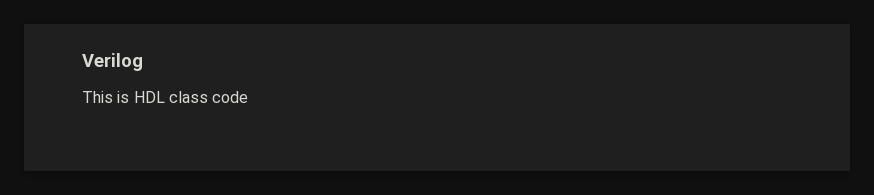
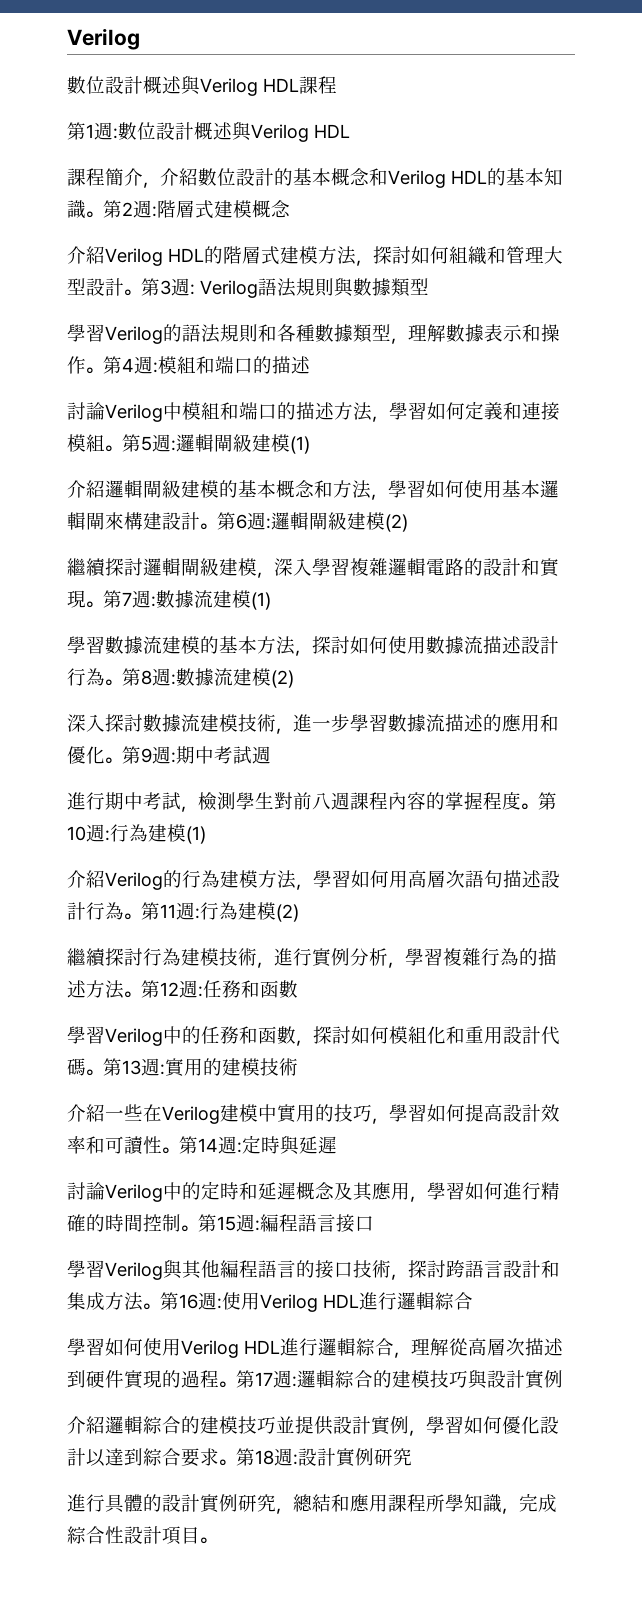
- This is HDL class code
+ 數位設計概述與Verilog HDL課程
+ 第1週:數位設計概述與Verilog HDL
+ 課程簡介，介紹數位設計的基本概念和Verilog HDL的基本知識。第2週:階層式建模概念
+ 介紹Verilog HDL的階層式建模方法，探討如何組織和管理大型設計。第3週: Verilog語法規則與數據類型
+ 學習Verilog的語法規則和各種數據類型，理解數據表示和操作。第4週:模組和端口的描述
+ 討論Verilog中模組和端口的描述方法，學習如何定義和連接模組。第5週:邏輯閘級建模(1)
+ 介紹邏輯閘級建模的基本概念和方法，學習如何使用基本邏輯閘來構建設計。第6週:邏輯閘級建模(2)
+ 繼續探討邏輯閘級建模，深入學習複雜邏輯電路的設計和實現。第7週:數據流建模(1)
+ 學習數據流建模的基本方法，探討如何使用數據流描述設計行為。第8週:數據流建模(2)
+ 深入探討數據流建模技術，進一步學習數據流描述的應用和優化。第9週:期中考試週
+ 進行期中考試，檢測學生對前八週課程內容的掌握程度。第10週:行為建模(1)
+ 介紹Verilog的行為建模方法，學習如何用高層次語句描述設計行為。第11週:行為建模(2)
+ 繼續探討行為建模技術，進行實例分析，學習複雜行為的描述方法。第12週:任務和函數
+ 學習Verilog中的任務和函數，探討如何模組化和重用設計代碼。第13週:實用的建模技術
+ 介紹一些在Verilog建模中實用的技巧，學習如何提高設計效率和可讀性。第14週:定時與延遲
+ 討論Verilog中的定時和延遲概念及其應用，學習如何進行精確的時間控制。第15週:編程語言接口
+ 學習Verilog與其他編程語言的接口技術，探討跨語言設計和集成方法。第16週:使用Verilog HDL進行邏輯綜合
+ 學習如何使用Verilog HDL進行邏輯綜合，理解從高層次描述到硬件實現的過程。第17週:邏輯綜合的建模技巧與設計實例
+ 介紹邏輯綜合的建模技巧並提供設計實例，學習如何優化設計以達到綜合要求。第18週:設計實例研究
+ 進行具體的設計實例研究，總結和應用課程所學知識，完成綜合性設計項目。

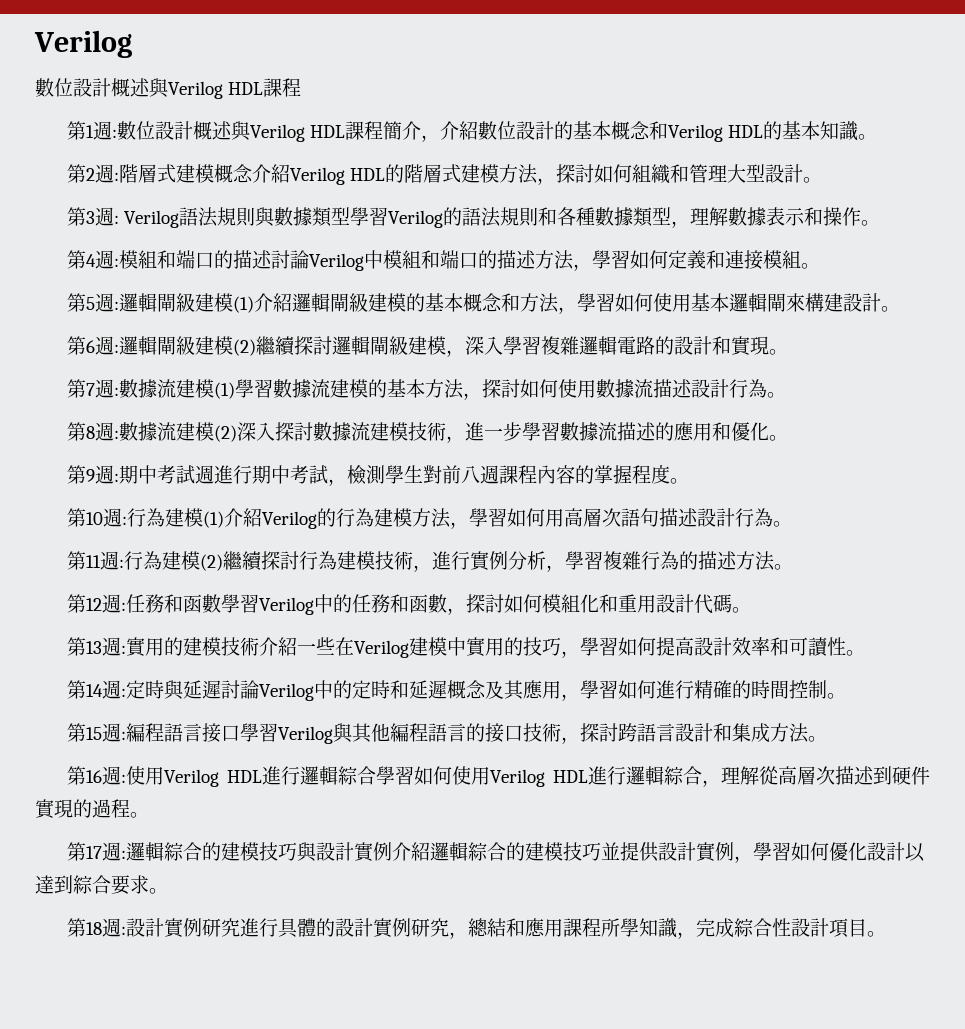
- 第1週:數位設計概述與Verilog HDL
- 課程簡介，介紹數位設計的基本概念和Verilog HDL的基本知識。第2週:
+ 第1週:數位設計概述與Verilog HDL課程簡介，介紹數位設計的基本概念和Verilog HDL的基本知識。
+ 第2週:
- 階層式建模概念
- 介紹Verilog HDL的階層式建模方法，探討如何組織和管理大型設計。第3週:
+ 階層式建模概念介紹Verilog HDL的階層式建模方法，探討如何組織和管理大型設計。
+ 第3週:
- Verilog語法規則與數據類型
- 學習Verilog的語法規則和各種數據類型，理解數據表示和操作。第4週:模組和端口的描述
- 討論Verilog中模組和端口的描述方法，學習如何定義和連接模組。第5週:
+ Verilog語法規則與數據類型學習Verilog的語法規則和各種數據類型，理解數據表示和操作。
+ 第4週:模組和端口的描述討論Verilog中模組和端口的描述方法，學習如何定義和連接模組。
+ 第5週:
- 邏輯閘級建模(1)
- 介紹邏輯閘級建模的基本概念和方法，學習如何使用基本邏輯閘來構建設計。第6週:
+ 邏輯閘級建模(1)介紹邏輯閘級建模的基本概念和方法，學習如何使用基本邏輯閘來構建設計。
+ 第6週:
- 邏輯閘級建模(2)
- 繼續探討邏輯閘級建模，深入學習複雜邏輯電路的設計和實現。第7週:
+ 邏輯閘級建模(2)繼續探討邏輯閘級建模，深入學習複雜邏輯電路的設計和實現。
+ 第7週:
- 數據流建模(1)
- 學習數據流建模的基本方法，探討如何使用數據流描述設計行為。第8週:
+ 數據流建模(1)學習數據流建模的基本方法，探討如何使用數據流描述設計行為。
+ 第8週:
- 數據流建模(2)
- 深入探討數據流建模技術，進一步學習數據流描述的應用和優化。第9週:
+ 數據流建模(2)深入探討數據流建模技術，進一步學習數據流描述的應用和優化。
+ 第9週:
- 期中考試週
- 進行期中考試，檢測學生對前八週課程內容的掌握程度。第10週:
+ 期中考試週進行期中考試，檢測學生對前八週課程內容的掌握程度。
+ 第10週:
- 行為建模(1)
- 介紹Verilog的行為建模方法，學習如何用高層次語句描述設計行為。第11週:
+ 行為建模(1)介紹Verilog的行為建模方法，學習如何用高層次語句描述設計行為。
+ 第11週:
- 行為建模(2)
- 繼續探討行為建模技術，進行實例分析，學習複雜行為的描述方法。第12週:任務和函數
- 學習Verilog中的任務和函數，探討如何模組化和重用設計代碼。第13週:
+ 行為建模(2)繼續探討行為建模技術，進行實例分析，學習複雜行為的描述方法。
+ 第12週:任務和函數學習Verilog中的任務和函數，探討如何模組化和重用設計代碼。
+ 第13週:
- 實用的建模技術
- 介紹一些在Verilog建模中實用的技巧，學習如何提高設計效率和可讀性。第14週:
+ 實用的建模技術介紹一些在Verilog建模中實用的技巧，學習如何提高設計效率和可讀性。
+ 第14週:
- 定時與延遲
- 討論Verilog中的定時和延遲概念及其應用，學習如何進行精確的時間控制。第15週:
+ 定時與延遲討論Verilog中的定時和延遲概念及其應用，學習如何進行精確的時間控制。
+ 第15週:
- 編程語言接口
- 學習Verilog與其他編程語言的接口技術，探討跨語言設計和集成方法。第16週:使用Verilog HDL進行邏輯綜合
- 學習如何使用Verilog HDL進行邏輯綜合，理解從高層次描述到硬件實現的過程。第17週:
+ 編程語言接口學習Verilog與其他編程語言的接口技術，探討跨語言設計和集成方法。
+ 第16週:使用Verilog HDL進行邏輯綜合學習如何使用Verilog HDL進行邏輯綜合，理解從高層次描述到硬件實現的過程。
+ 第17週:
- 邏輯綜合的建模技巧與設計實例
- 介紹邏輯綜合的建模技巧並提供設計實例，學習如何優化設計以達到綜合要求。第18週:設計實例研究
- 進行具體的設計實例研究，總結和應用課程所學知識，完成綜合性設計項目。
+ 邏輯綜合的建模技巧與設計實例介紹邏輯綜合的建模技巧並提供設計實例，學習如何優化設計以達到綜合要求。
+ 第18週:設計實例研究進行具體的設計實例研究，總結和應用課程所學知識，完成綜合性設計項目。

